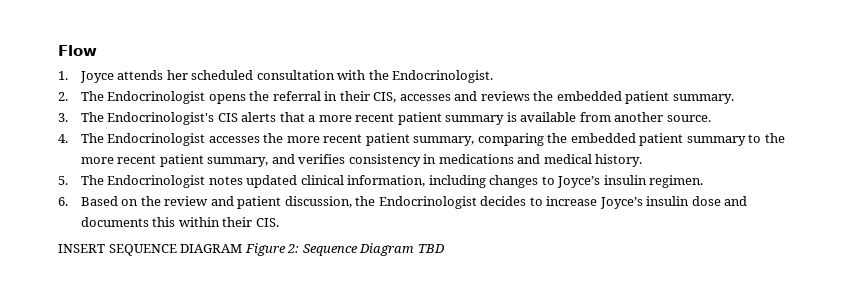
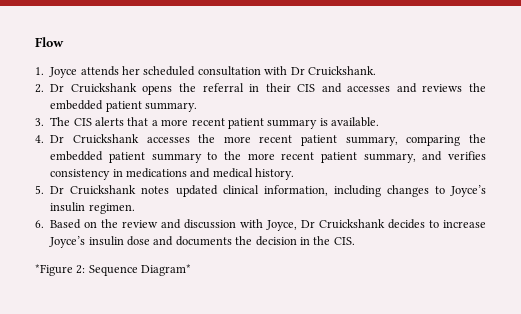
- 1. Joyce attends her scheduled consultation with the Endocrinologist.
+ 1. Joyce attends her scheduled consultation with Dr Cruickshank.
- 2. The Endocrinologist opens the referral in their CIS, accesses and reviews the embedded patient summary.
+ 2. Dr Cruickshank opens the referral in their CIS and accesses and reviews the embedded patient summary.
- 3. The Endocrinologist's CIS alerts that a more recent patient summary is available from another source.
+ 3. The CIS alerts that a more recent patient summary is available.
- 4. The Endocrinologist accesses the more recent patient summary, comparing the embedded patient summary to the more recent patient summary, and verifies consistency in medications and medical history.
+ 4. Dr Cruickshank accesses the more recent patient summary, comparing the embedded patient summary to the more recent patient summary, and verifies consistency in medications and medical history.
- 5. The Endocrinologist notes updated clinical information, including changes to Joyce’s insulin regimen.
+ 5. Dr Cruickshank notes updated clinical information, including changes to Joyce’s insulin regimen.
- 6. Based on the review and patient discussion, the Endocrinologist decides to increase Joyce’s insulin dose and documents this within their CIS.
- INSERT SEQUENCE DIAGRAM Figure 2: Sequence Diagram TBD
+ 6. Based on the review and discussion with Joyce, Dr Cruickshank decides to increase Joyce’s insulin dose and documents the decision in the CIS.
+ *Figure 2: Sequence Diagram*

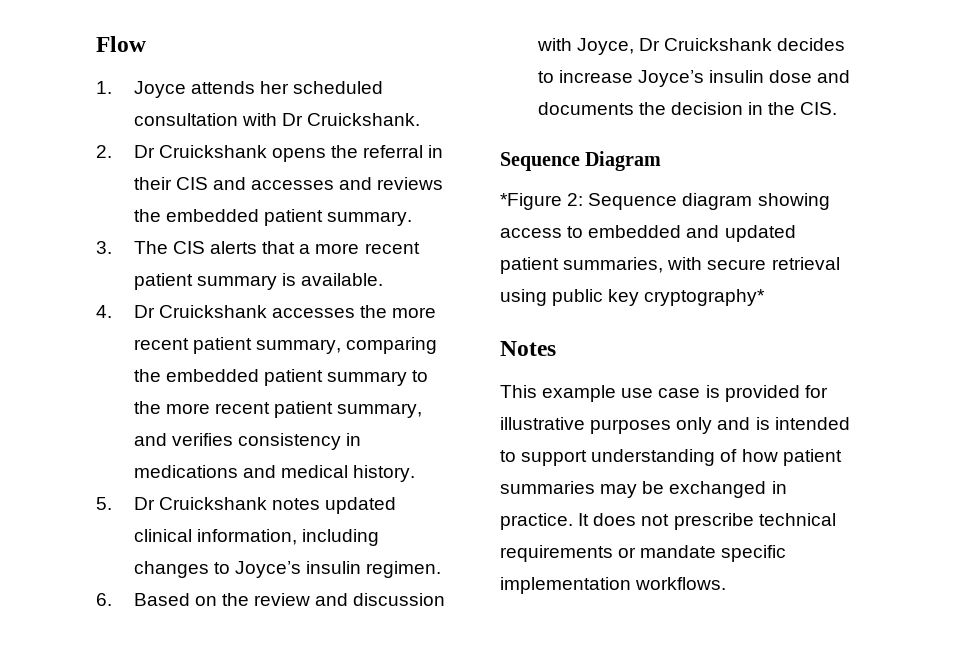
+ Sequence Diagram
- *Figure 2: Sequence Diagram*
+ *Figure 2: Sequence diagram showing access to embedded and updated patient summaries, with secure retrieval using public key cryptography*
+ Notes
+ This example use case is provided for illustrative purposes only and is intended to support understanding of how patient summaries may be exchanged in practice. It does not prescribe technical requirements or mandate specific implementation workflows.

